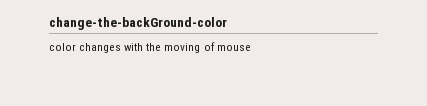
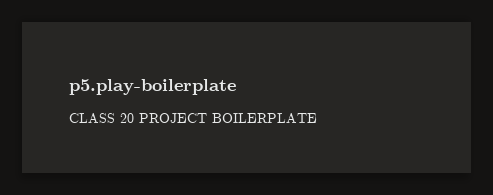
- change-the-backGround-color
- color changes with the moving of mouse
+ p5.play-boilerplate
+ CLASS 20 PROJECT BOILERPLATE

